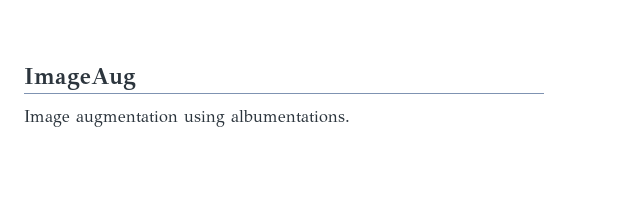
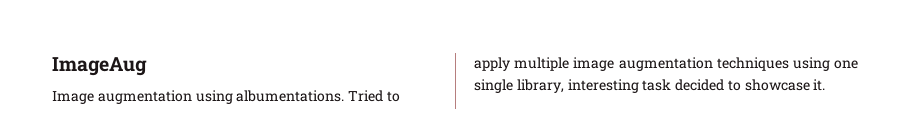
+ Tried to apply multiple image augmentation techniques using one single library, interesting task decided to showcase it.

